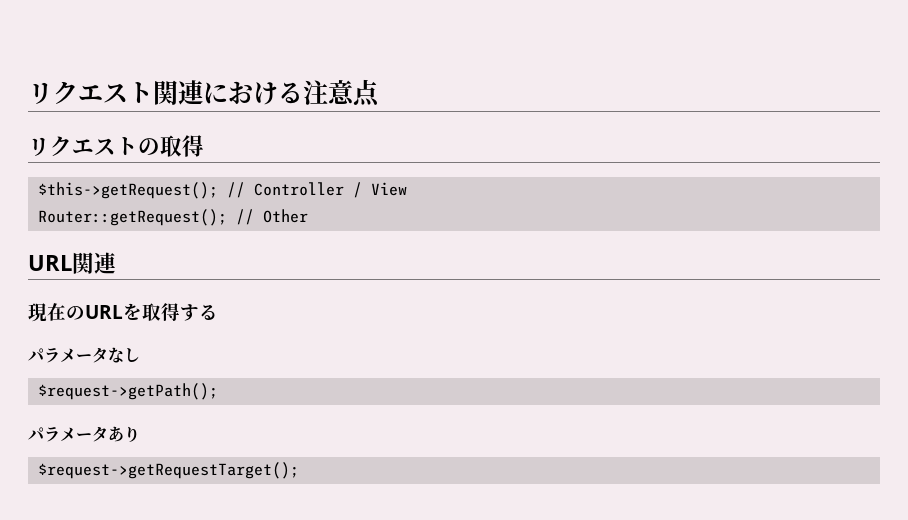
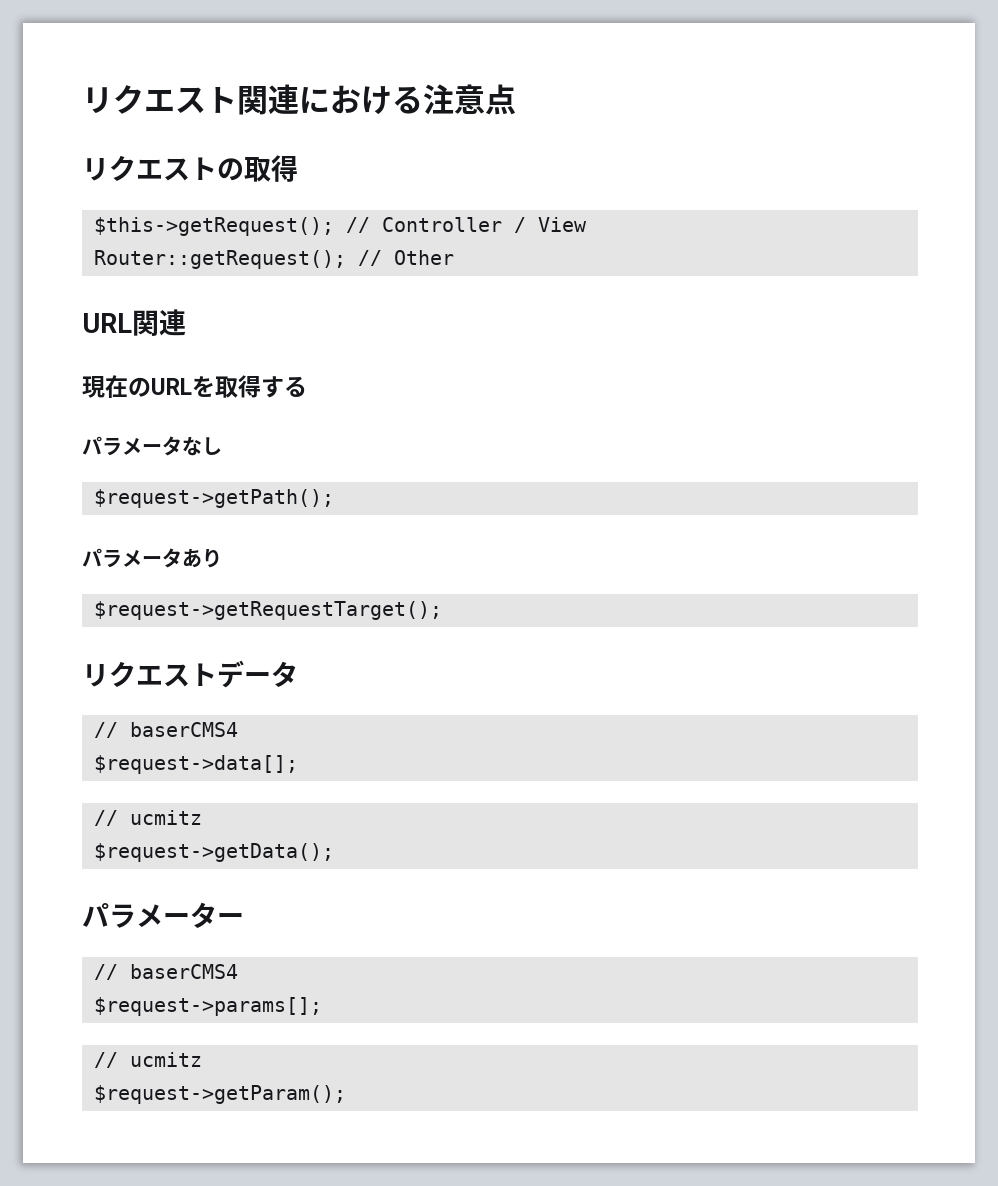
+ リクエストデータ
+ // baserCMS4
+ $request->data[];
+ // ucmitz
+ $request->getData();
+ パラメーター
+ // baserCMS4
+ $request->params[];
+ // ucmitz
+ $request->getParam();

